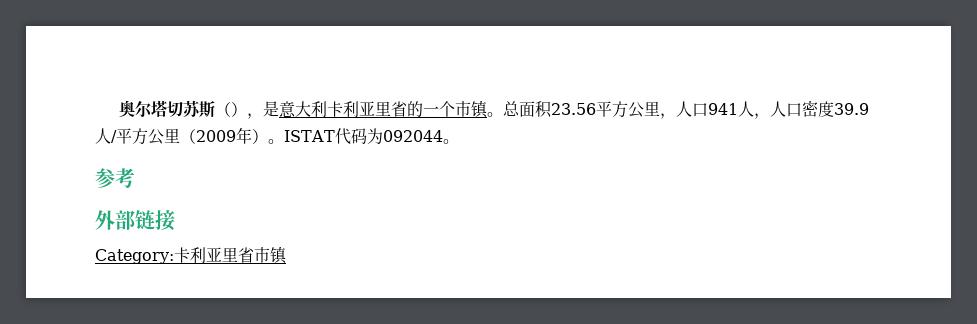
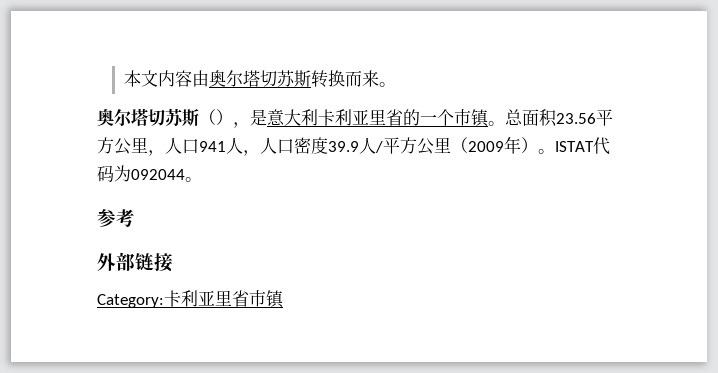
+ 本文内容由奥尔塔切苏斯转换而来。

